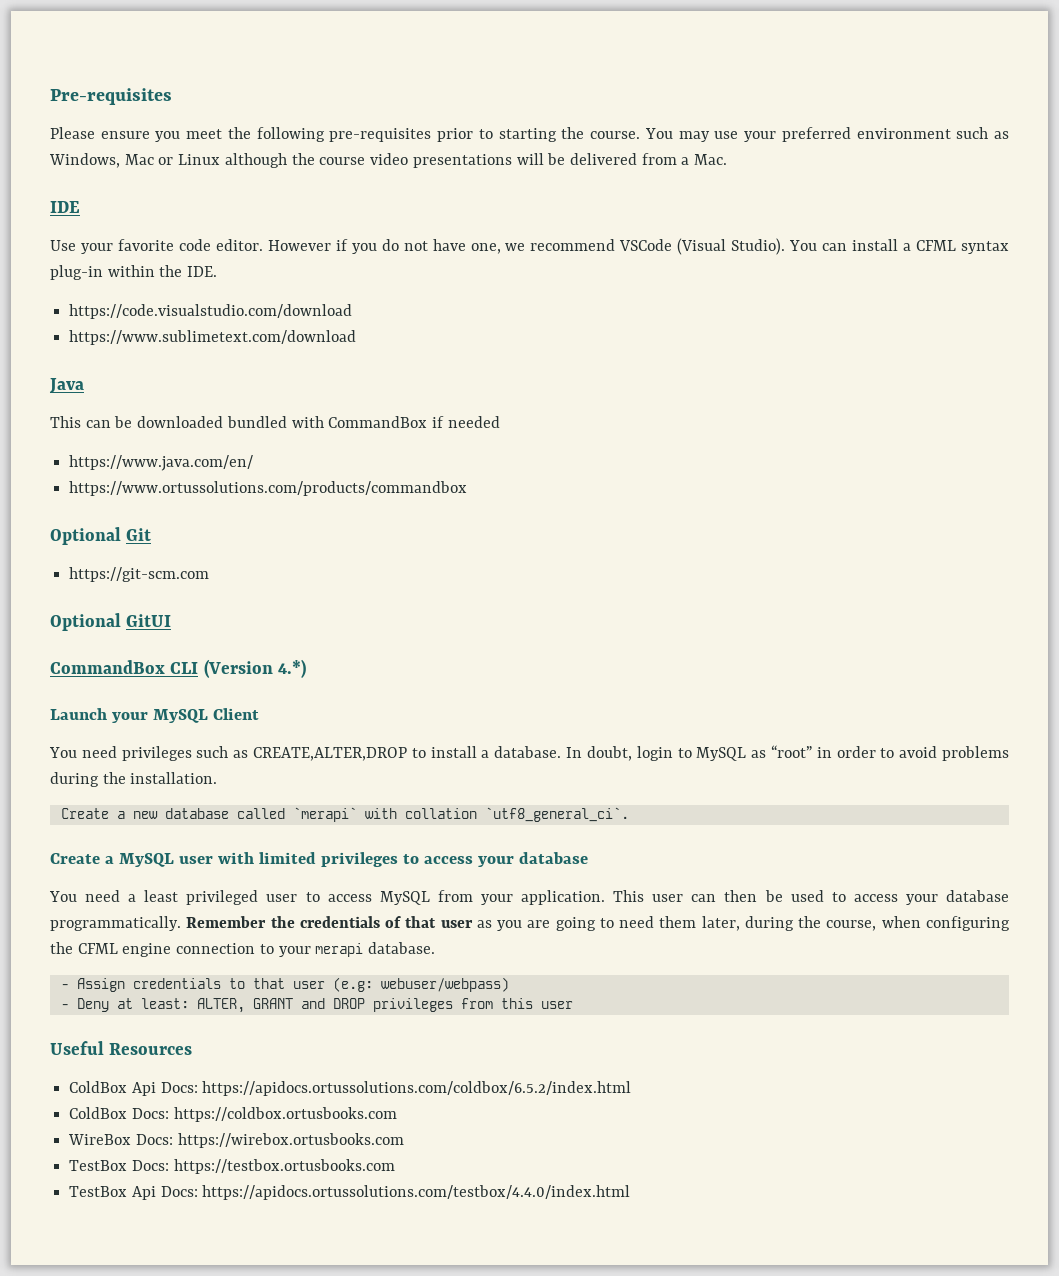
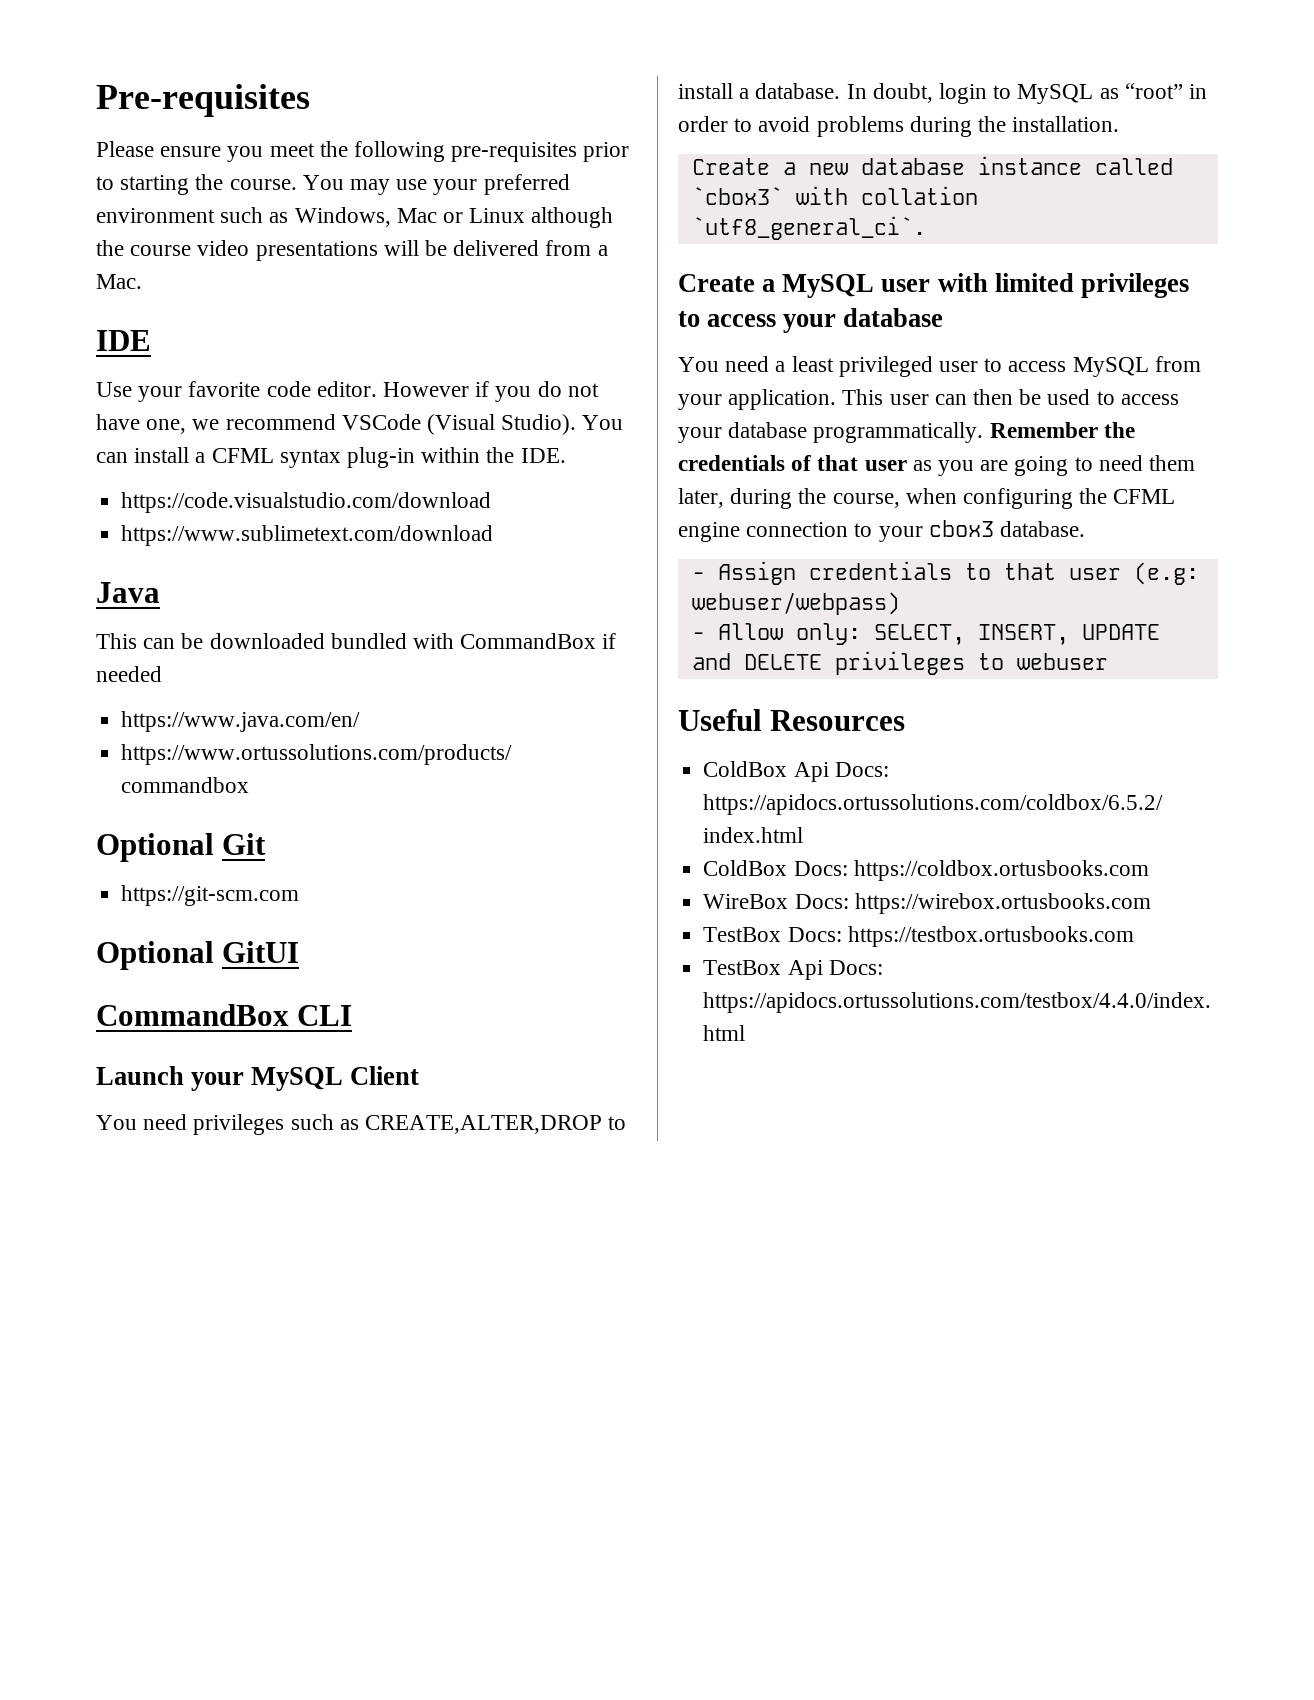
- CommandBox CLI (Version 4.*)
+ CommandBox CLI
- Create a new database called `merapi` with collation `utf8_general_ci`.
+ Create a new database instance called `cbox3` with collation `utf8_general_ci`.
- Remember the credentials of that user as you are going to need them later, during the course, when configuring the CFML engine connection to your merapi database.
+ Remember the credentials of that user as you are going to need them later, during the course, when configuring the CFML engine connection to your cbox3 database.
- - Deny at least: ALTER, GRANT and DROP privileges from this user
+ - Allow only: SELECT, INSERT, UPDATE and DELETE privileges to webuser

